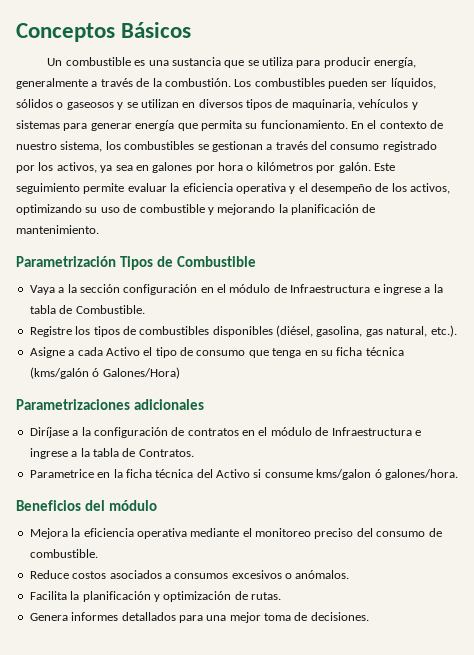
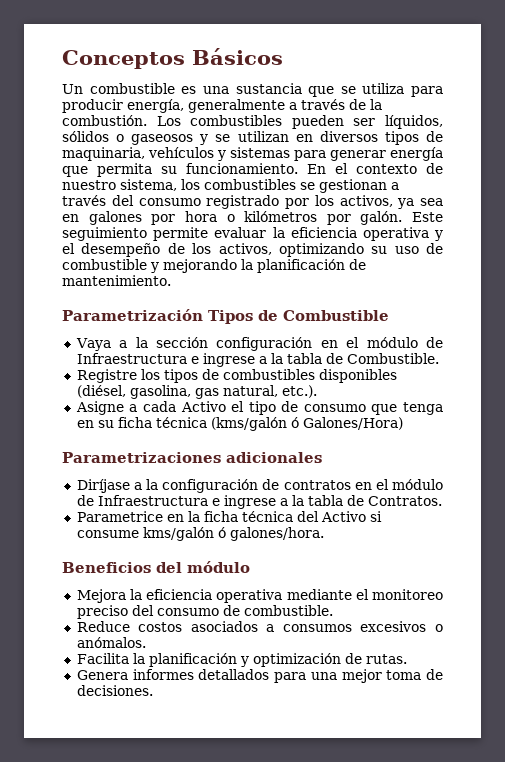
- Parametrice en la ficha técnica del Activo si consume kms/galon ó galones/hora.
+ Parametrice en la ficha técnica del Activo si consume kms/galón ó galones/hora.

